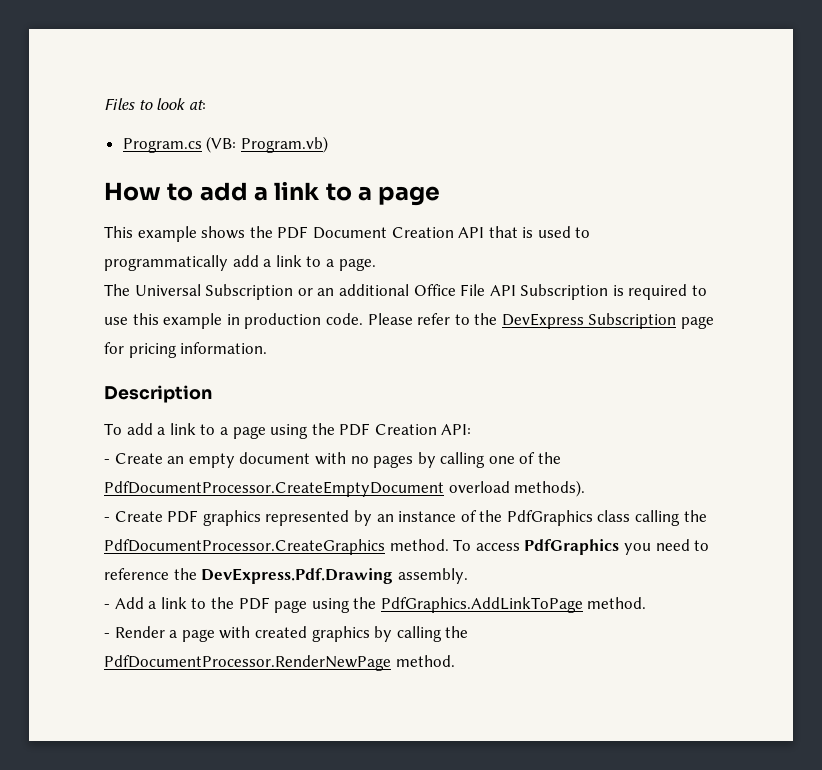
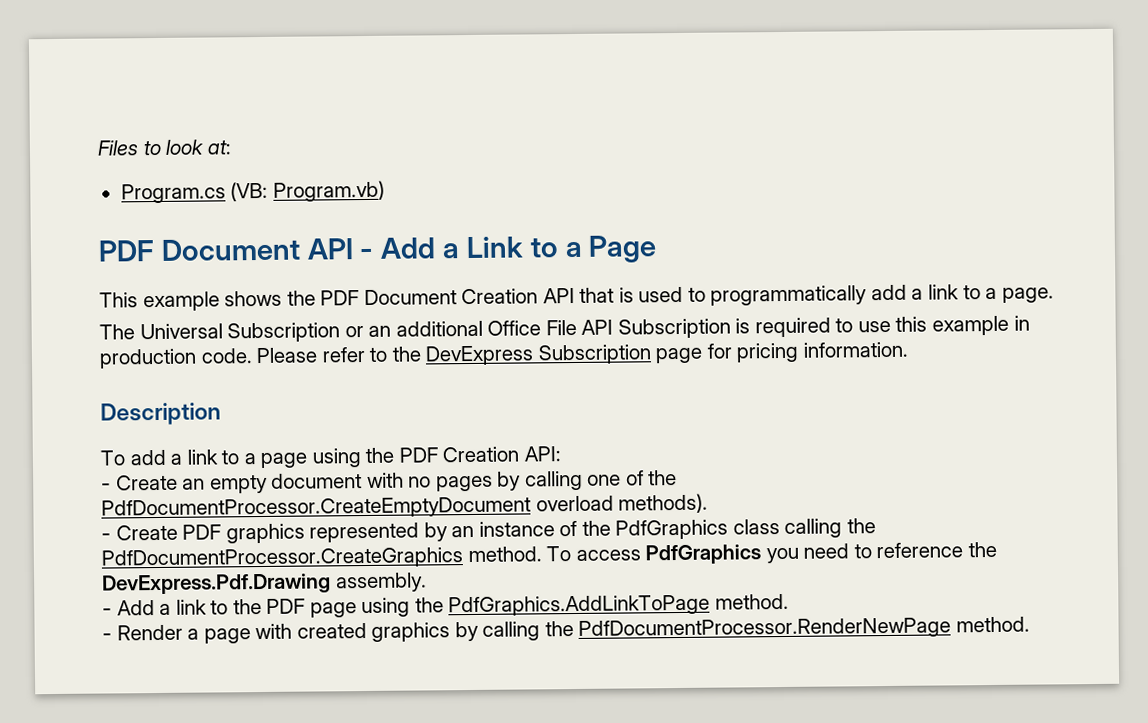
- How to add a link to a page
+ PDF Document API - Add a Link to a Page

